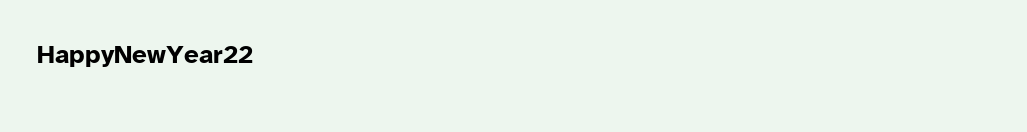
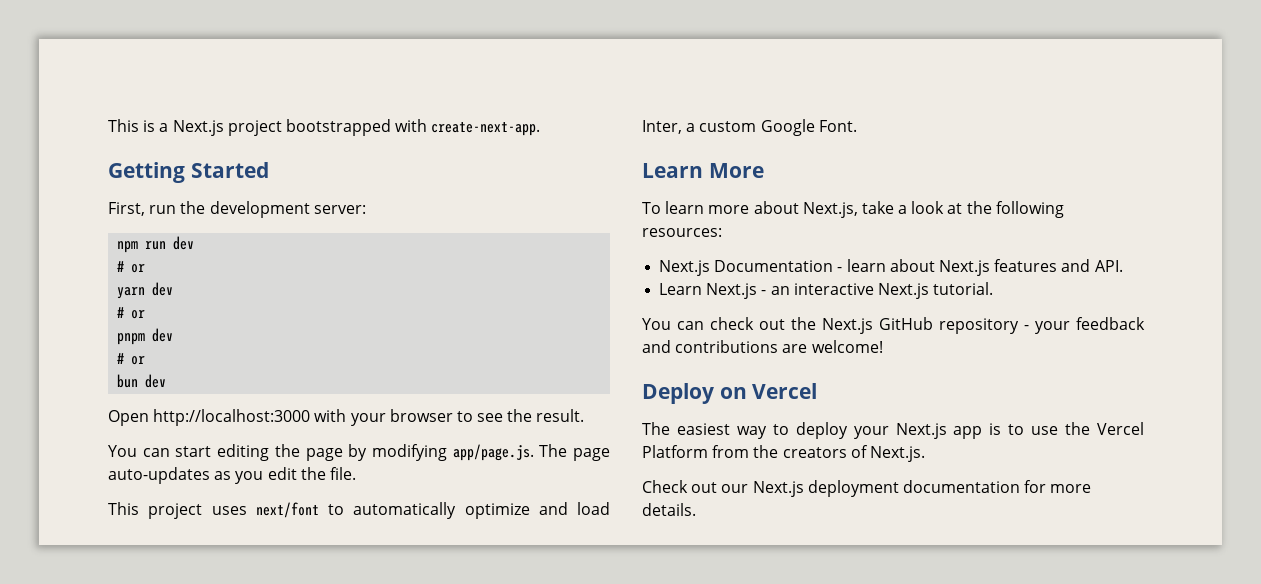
- HappyNewYear22
+ This is a Next.js project bootstrapped with create-next-app.
+ Getting Started
+ First, run the development server:
+ npm run dev
+ # or
+ yarn dev
+ # or
+ pnpm dev
+ # or
+ bun dev
+ Open http://localhost:3000 with your browser to see the result.
+ You can start editing the page by modifying app/page.js. The page auto-updates as you edit the file.
+ This project uses next/font to automatically optimize and load Inter, a custom Google Font.
+ Learn More
+ To learn more about Next.js, take a look at the following resources:
+ Next.js Documentation - learn about Next.js features and API.
+ Learn Next.js - an interactive Next.js tutorial.
+ You can check out the Next.js GitHub repository - your feedback and contributions are welcome!
+ Deploy on Vercel
+ The easiest way to deploy your Next.js app is to use the Vercel Platform from the creators of Next.js.
+ Check out our Next.js deployment documentation for more details.

